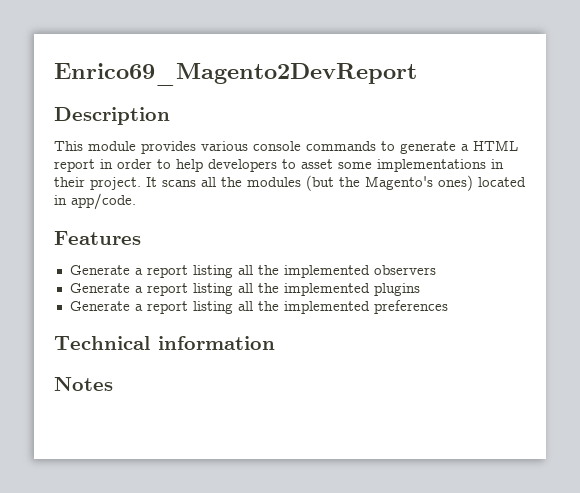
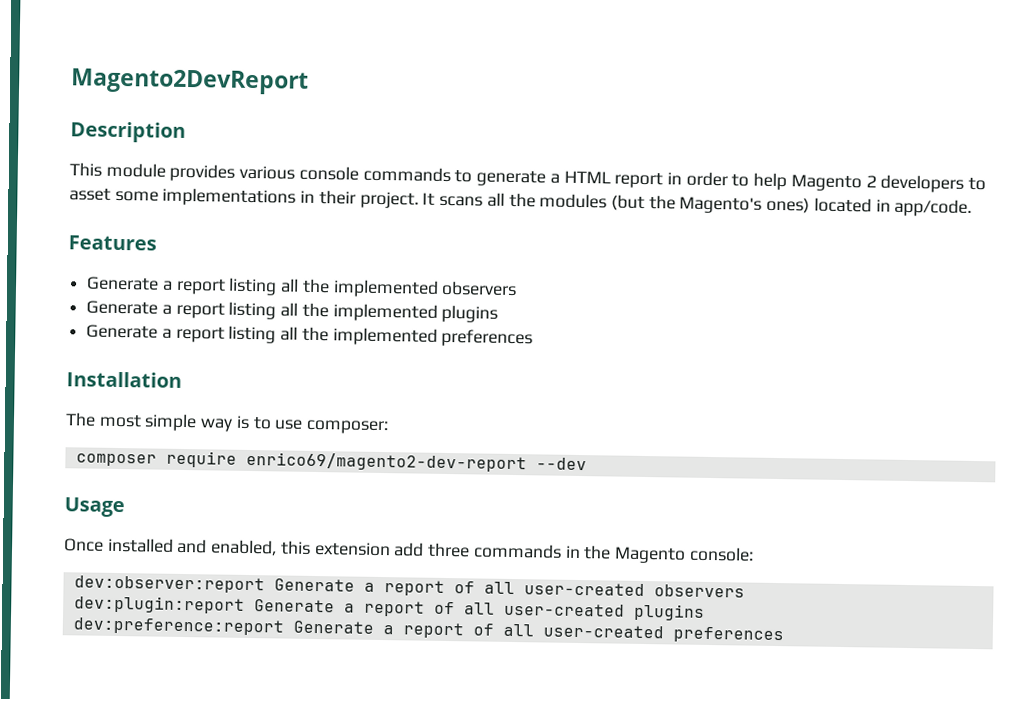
- Enrico69_Magento2DevReport
+ Magento2DevReport
- This module provides various console commands to generate a HTML report in order to help developers to asset some implementations in their project.
+ This module provides various console commands to generate a HTML report in order to help Magento 2 developers to asset some implementations in their project.
- Technical information
- Notes
+ Installation
+ The most simple way is to use composer:
+ composer require enrico69/magento2-dev-report --dev
+ Usage
+ Once installed and enabled, this extension add three commands in the Magento console:
+ dev:observer:report Generate a report of all user-created observers
+ dev:plugin:report Generate a report of all user-created plugins
+ dev:preference:report Generate a report of all user-created preferences

